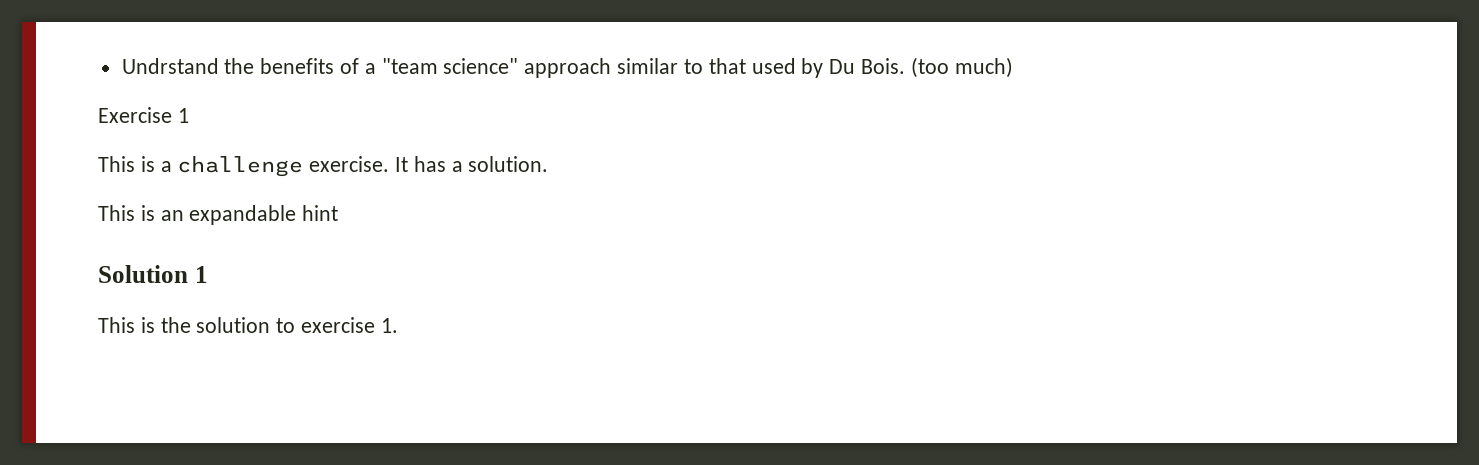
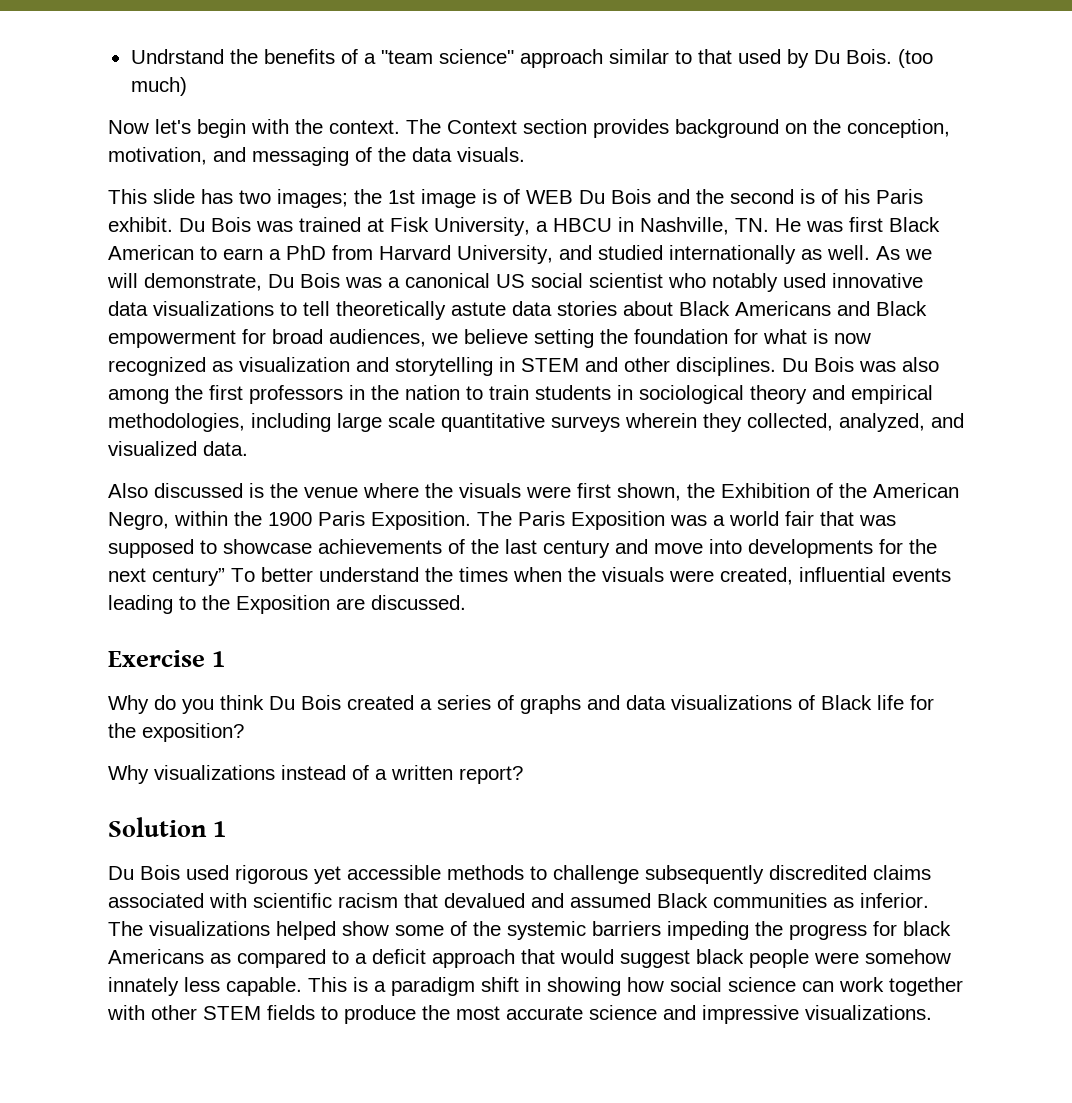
+ Now let's begin with the context. The Context section provides background on the conception, motivation, and messaging of the data visuals.
+ This slide has two images; the 1st image is of WEB Du Bois and the second is of his Paris exhibit. Du Bois was trained at Fisk University, a HBCU in Nashville, TN. He was first Black American to earn a PhD from Harvard University, and studied internationally as well. As we will demonstrate, Du Bois was a canonical US social scientist who notably used innovative data visualizations to tell theoretically astute data stories about Black Americans and Black empowerment for broad audiences, we believe setting the foundation for what is now recognized as visualization and storytelling in STEM and other disciplines. Du Bois was also among the first professors in the nation to train students in sociological theory and empirical methodologies, including large scale quantitative surveys wherein they collected, analyzed, and visualized data.
+ Also discussed is the venue where the visuals were first shown, the Exhibition of the American Negro, within the 1900 Paris Exposition. The Paris Exposition was a world fair that was supposed to showcase achievements of the last century and move into developments for the next century” To better understand the times when the visuals were created, influential events leading to the Exposition are discussed.
  Exercise 1
- This is a challenge exercise. It has a solution.
- This is an expandable hint
+ Why do you think Du Bois created a series of graphs and data visualizations of Black life for the exposition?
+ Why visualizations instead of a written report?
  Solution 1
- This is the solution to exercise 1.
+ Du Bois used rigorous yet accessible methods to challenge subsequently discredited claims associated with scientific racism that devalued and assumed Black communities as inferior. The visualizations helped show some of the systemic barriers impeding the progress for black Americans as compared to a deficit approach that would suggest black people were somehow innately less capable. This is a paradigm shift in showing how social science can work together with other STEM fields to produce the most accurate science and impressive visualizations.

